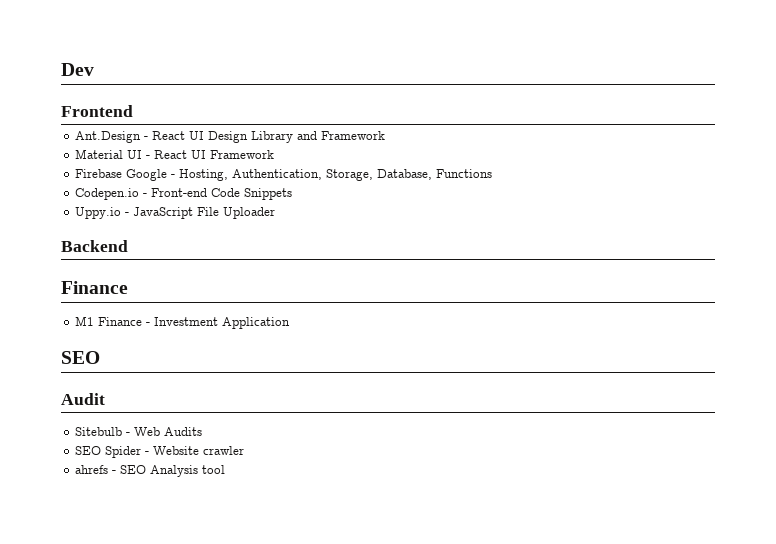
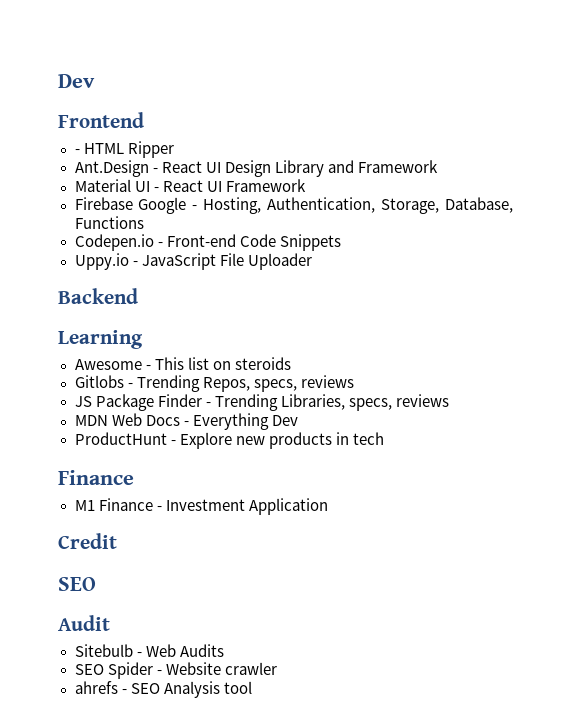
+ - HTML Ripper
+ Learning
+ Awesome - This list on steroids
+ Gitlobs - Trending Repos, specs, reviews
+ JS Package Finder - Trending Libraries, specs, reviews
+ MDN Web Docs - Everything Dev
+ ProductHunt - Explore new products in tech
+ Credit

